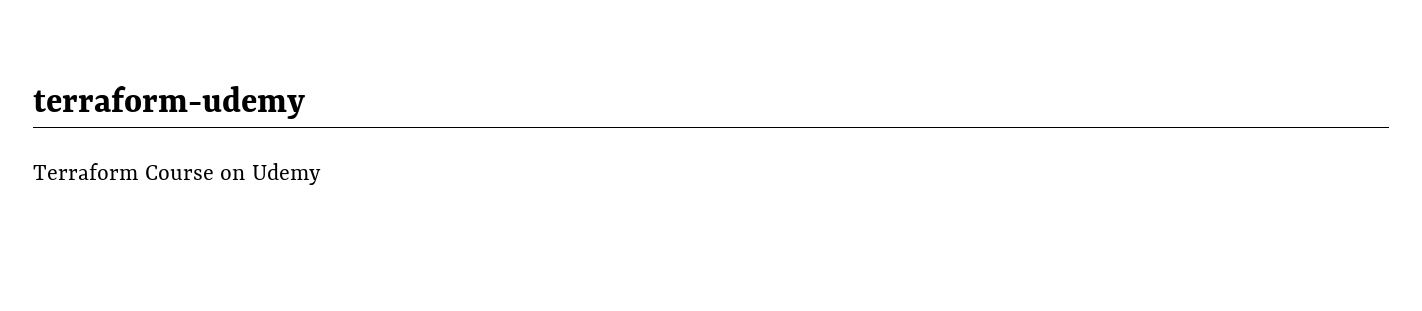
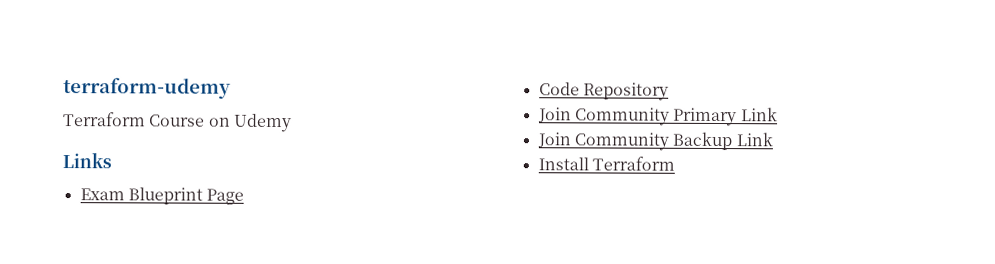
+ Links
+ Exam Blueprint Page
+ Code Repository
+ Join Community Primary Link
+ Join Community Backup Link
+ Install Terraform

